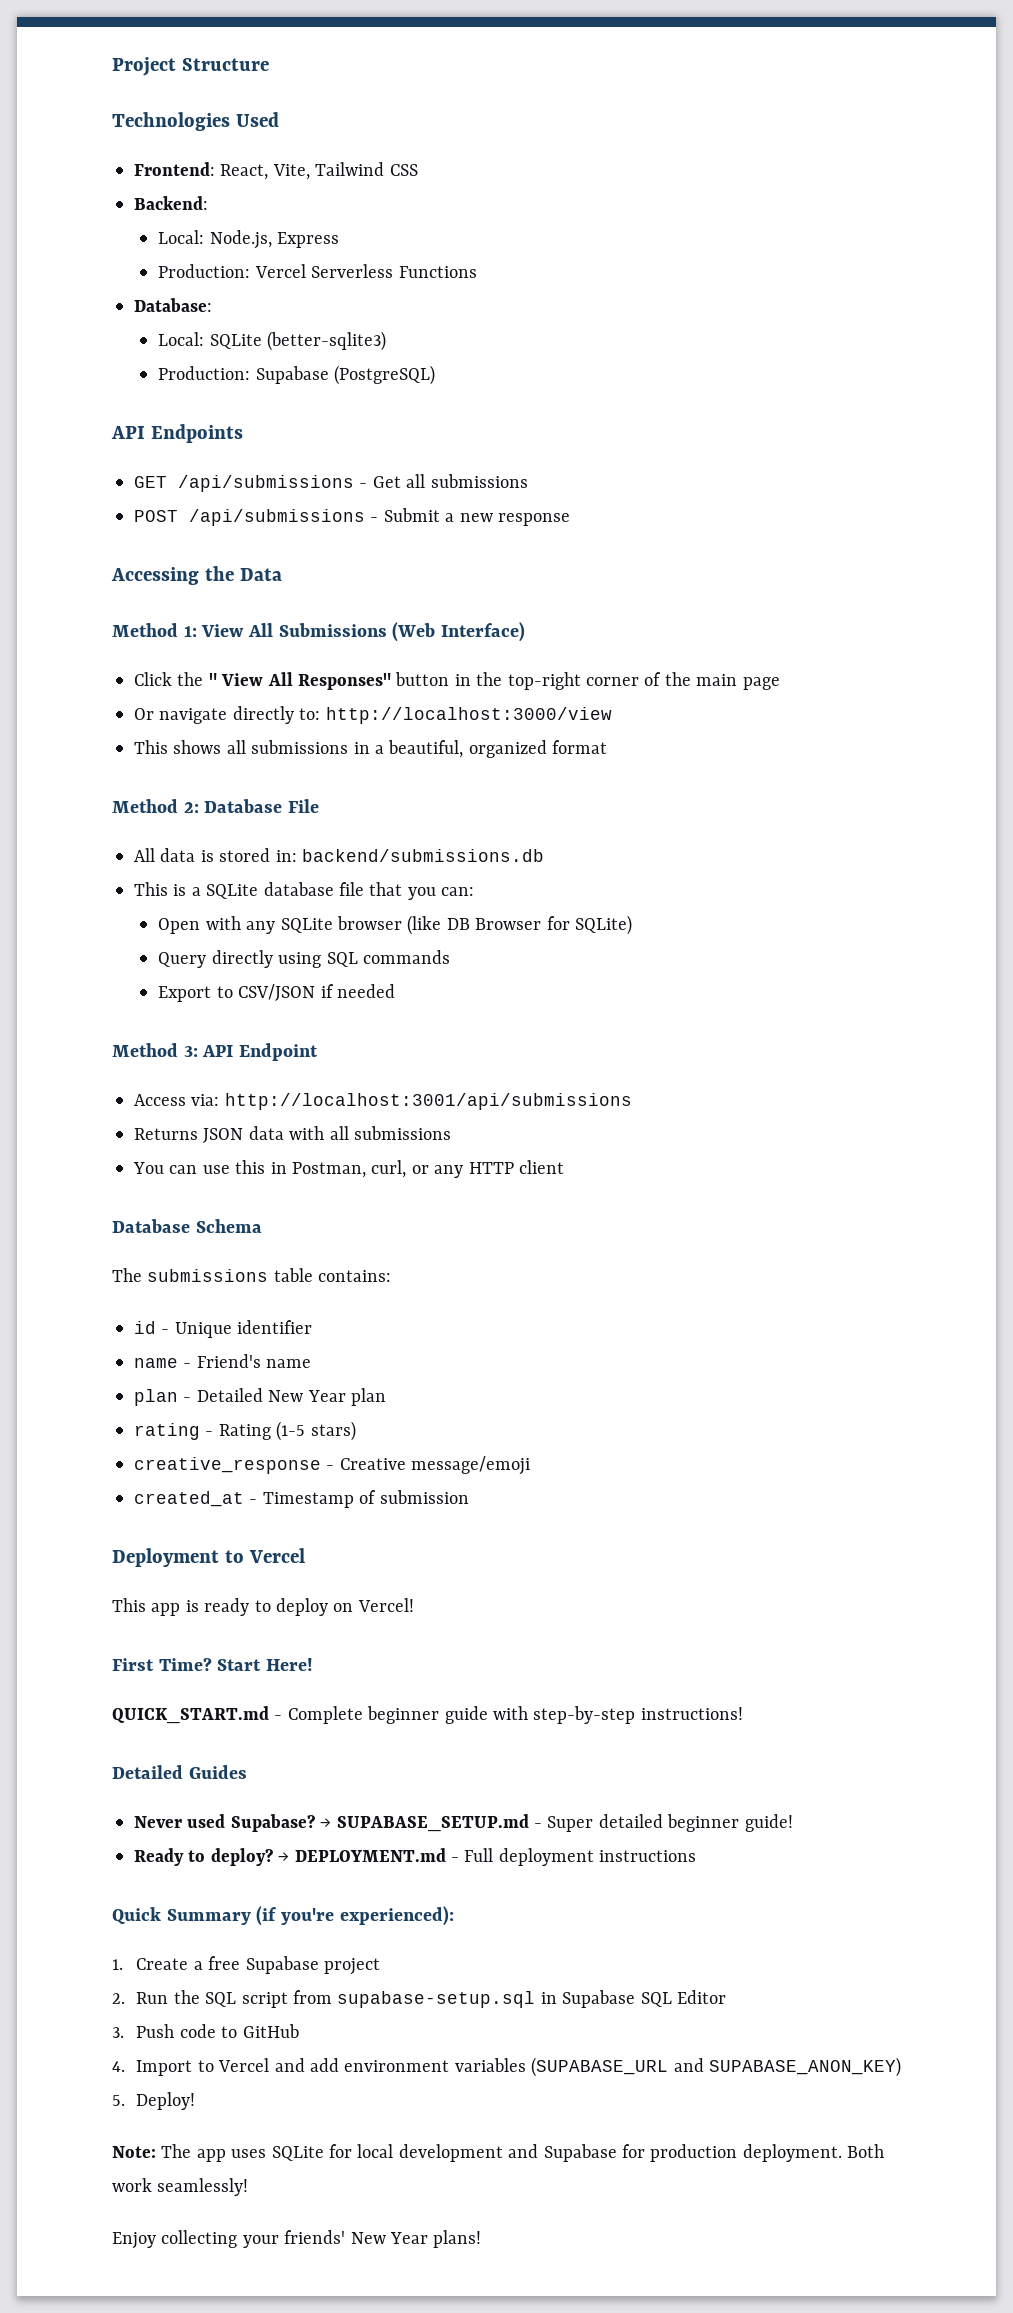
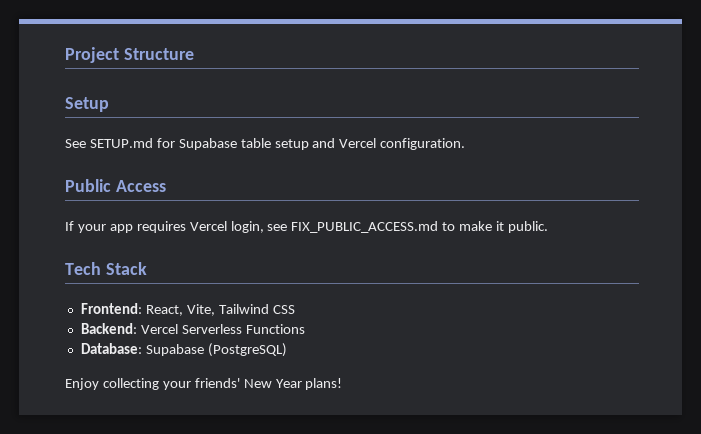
- Technologies Used
+ Setup
+ See SETUP.md for Supabase table setup and Vercel configuration.
+ Public Access
+ If your app requires Vercel login, see FIX_PUBLIC_ACCESS.md to make it public.
+ Tech Stack
- Backend:
- Local: Node.js, Express
- Production: Vercel Serverless Functions
+ Backend: Vercel Serverless Functions
- Database:
- Local: SQLite (better-sqlite3)
- Production: Supabase (PostgreSQL)
- API Endpoints
- GET /api/submissions - Get all submissions
- POST /api/submissions - Submit a new response
- Accessing the Data
- Method 1: View All Submissions (Web Interface)
- Click the " View All Responses" button in the top-right corner of the main page
- Or navigate directly to: http://localhost:3000/view
- This shows all submissions in a beautiful, organized format
- Method 2: Database File
- All data is stored in: backend/submissions.db
- This is a SQLite database file that you can:
- Open with any SQLite browser (like DB Browser for SQLite)
- Query directly using SQL commands
- Export to CSV/JSON if needed
- Method 3: API Endpoint
- Access via: http://localhost:3001/api/submissions
- Returns JSON data with all submissions
- You can use this in Postman, curl, or any HTTP client
- Database Schema
- The submissions table contains:
- id - Unique identifier
- name - Friend's name
- plan - Detailed New Year plan
- rating - Rating (1-5 stars)
- creative_response - Creative message/emoji
- created_at - Timestamp of submission
- Deployment to Vercel
- This app is ready to deploy on Vercel!
- First Time? Start Here!
- QUICK_START.md - Complete beginner guide with step-by-step instructions!
- Detailed Guides
- Never used Supabase? → SUPABASE_SETUP.md - Super detailed beginner guide!
- Ready to deploy? → DEPLOYMENT.md - Full deployment instructions
- Quick Summary (if you're experienced):
- 1. Create a free Supabase project
- 2. Run the SQL script from supabase-setup.sql in Supabase SQL Editor
- 3. Push code to GitHub
- 4. Import to Vercel and add environment variables (SUPABASE_URL and SUPABASE_ANON_KEY)
- 5. Deploy!
- Note: The app uses SQLite for local development and Supabase for production deployment. Both work seamlessly!
+ Database: Supabase (PostgreSQL)

